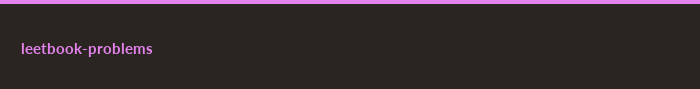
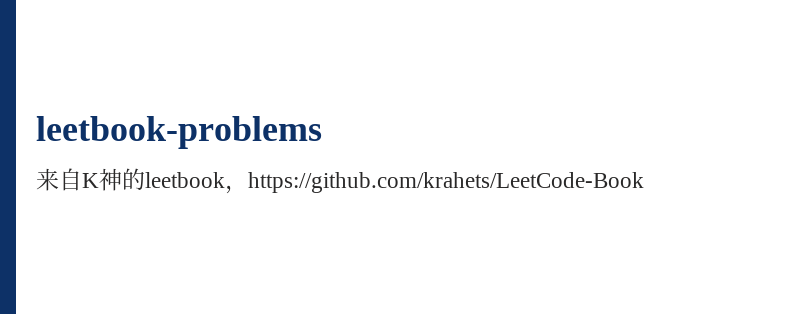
+ 来自K神的leetbook，https://github.com/krahets/LeetCode-Book

